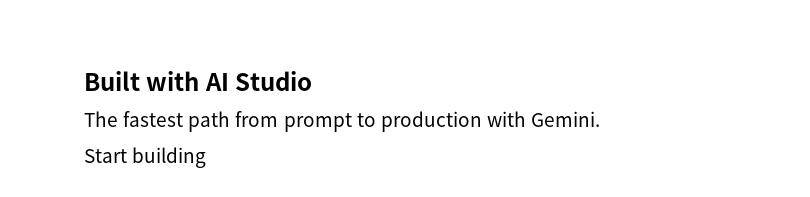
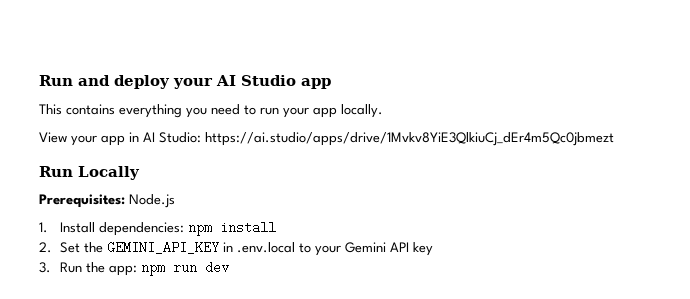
- Built with AI Studio
- The fastest path from prompt to production with Gemini.
- Start building
+ Run and deploy your AI Studio app
+ This contains everything you need to run your app locally.
+ View your app in AI Studio: https://ai.studio/apps/drive/1Mvkv8YiE3QlkiuCj_dEr4m5Qc0jbmezt
+ Run Locally
+ Prerequisites: Node.js
+ 1. Install dependencies: npm install
+ 2. Set the GEMINI_API_KEY in .env.local to your Gemini API key
+ 3. Run the app: npm run dev

